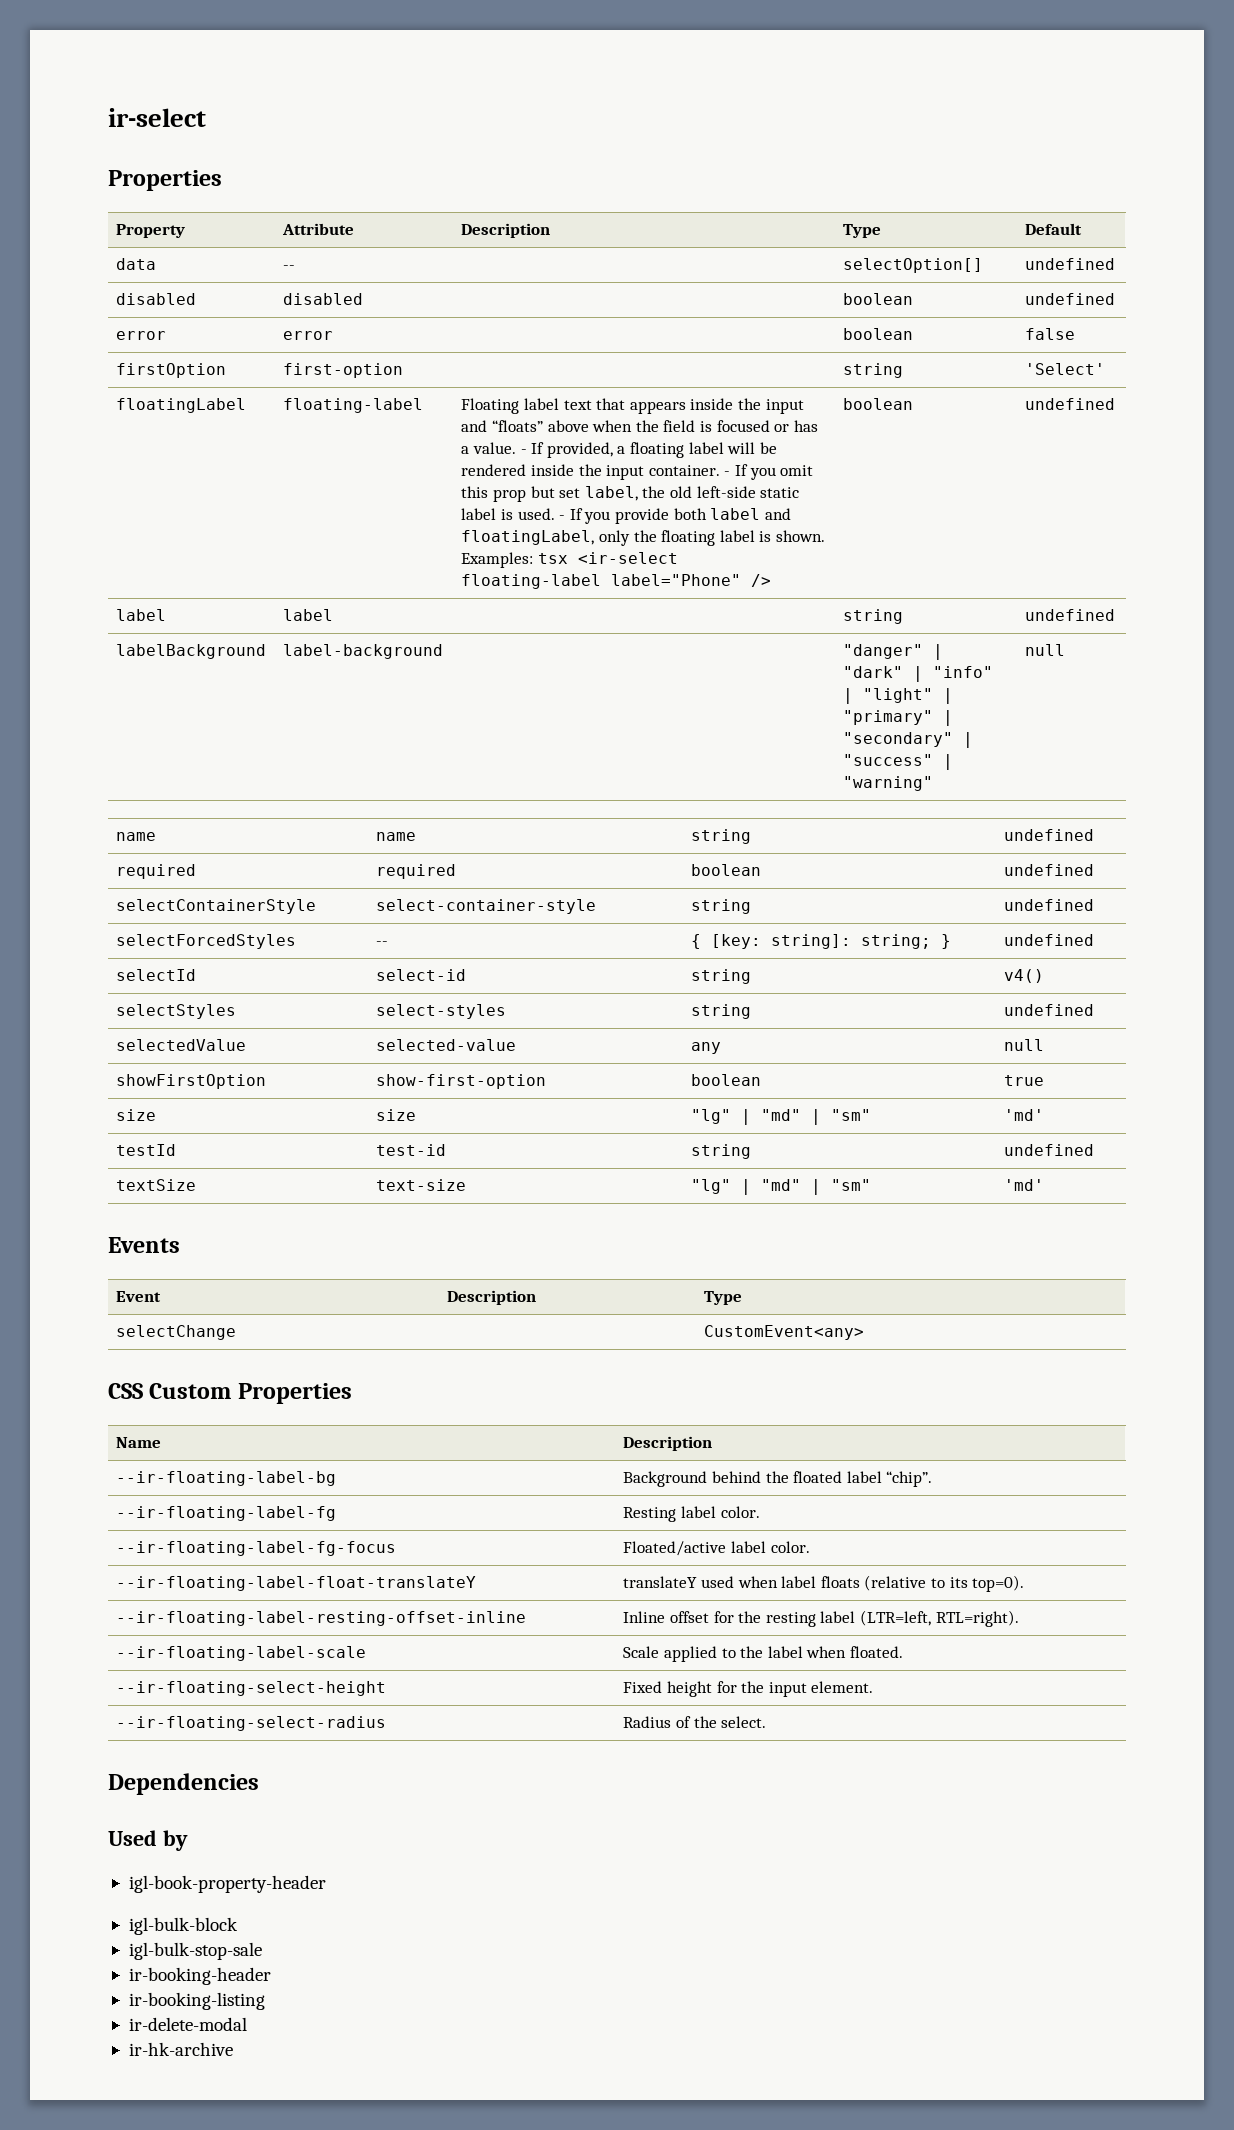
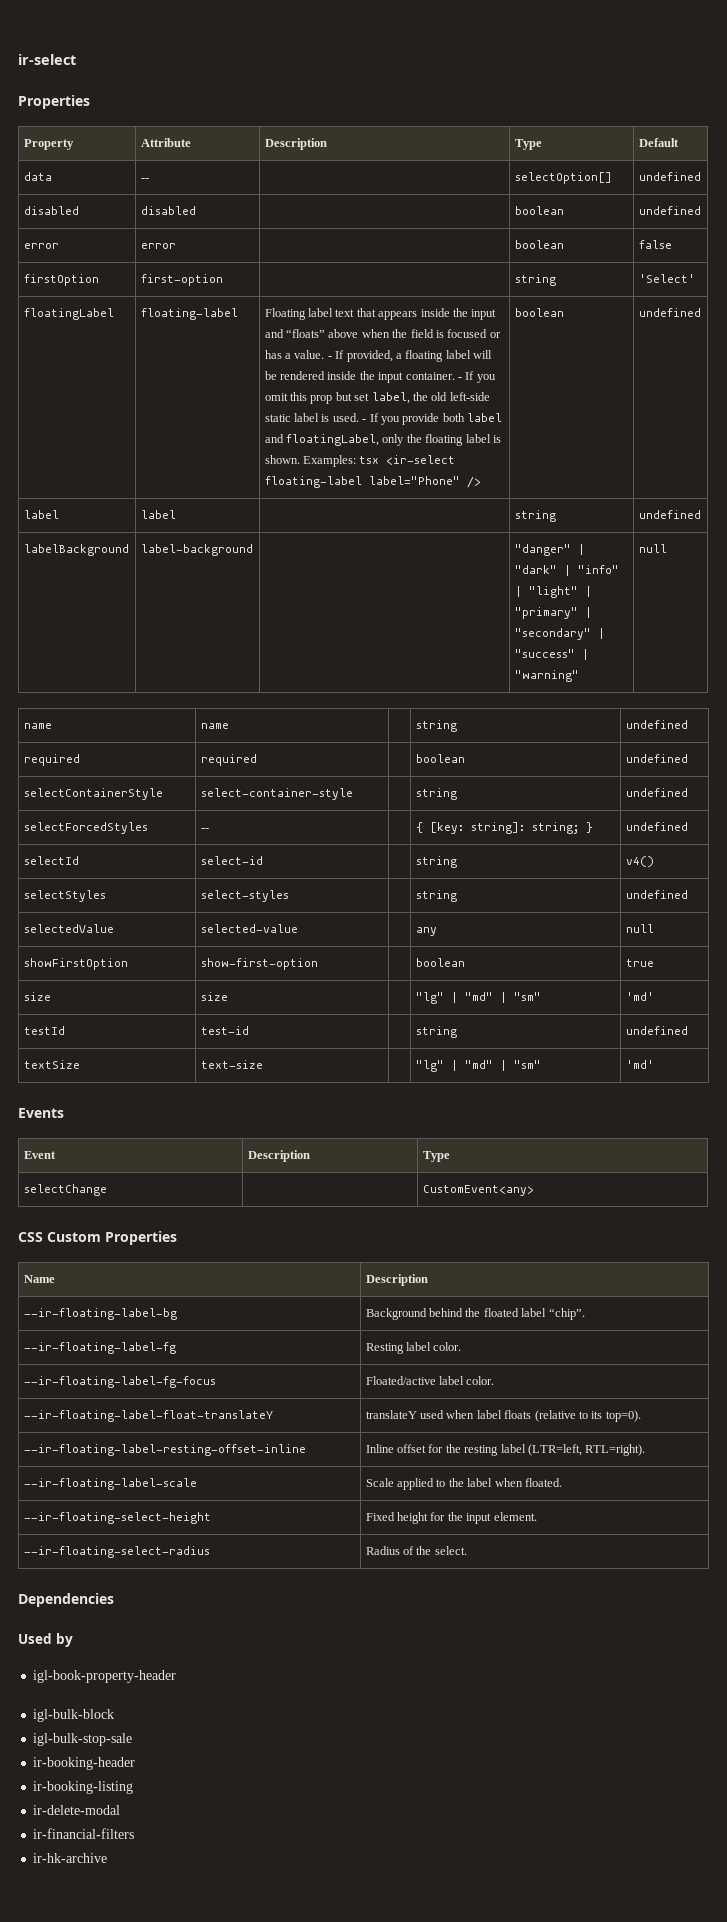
+ ir-financial-filters

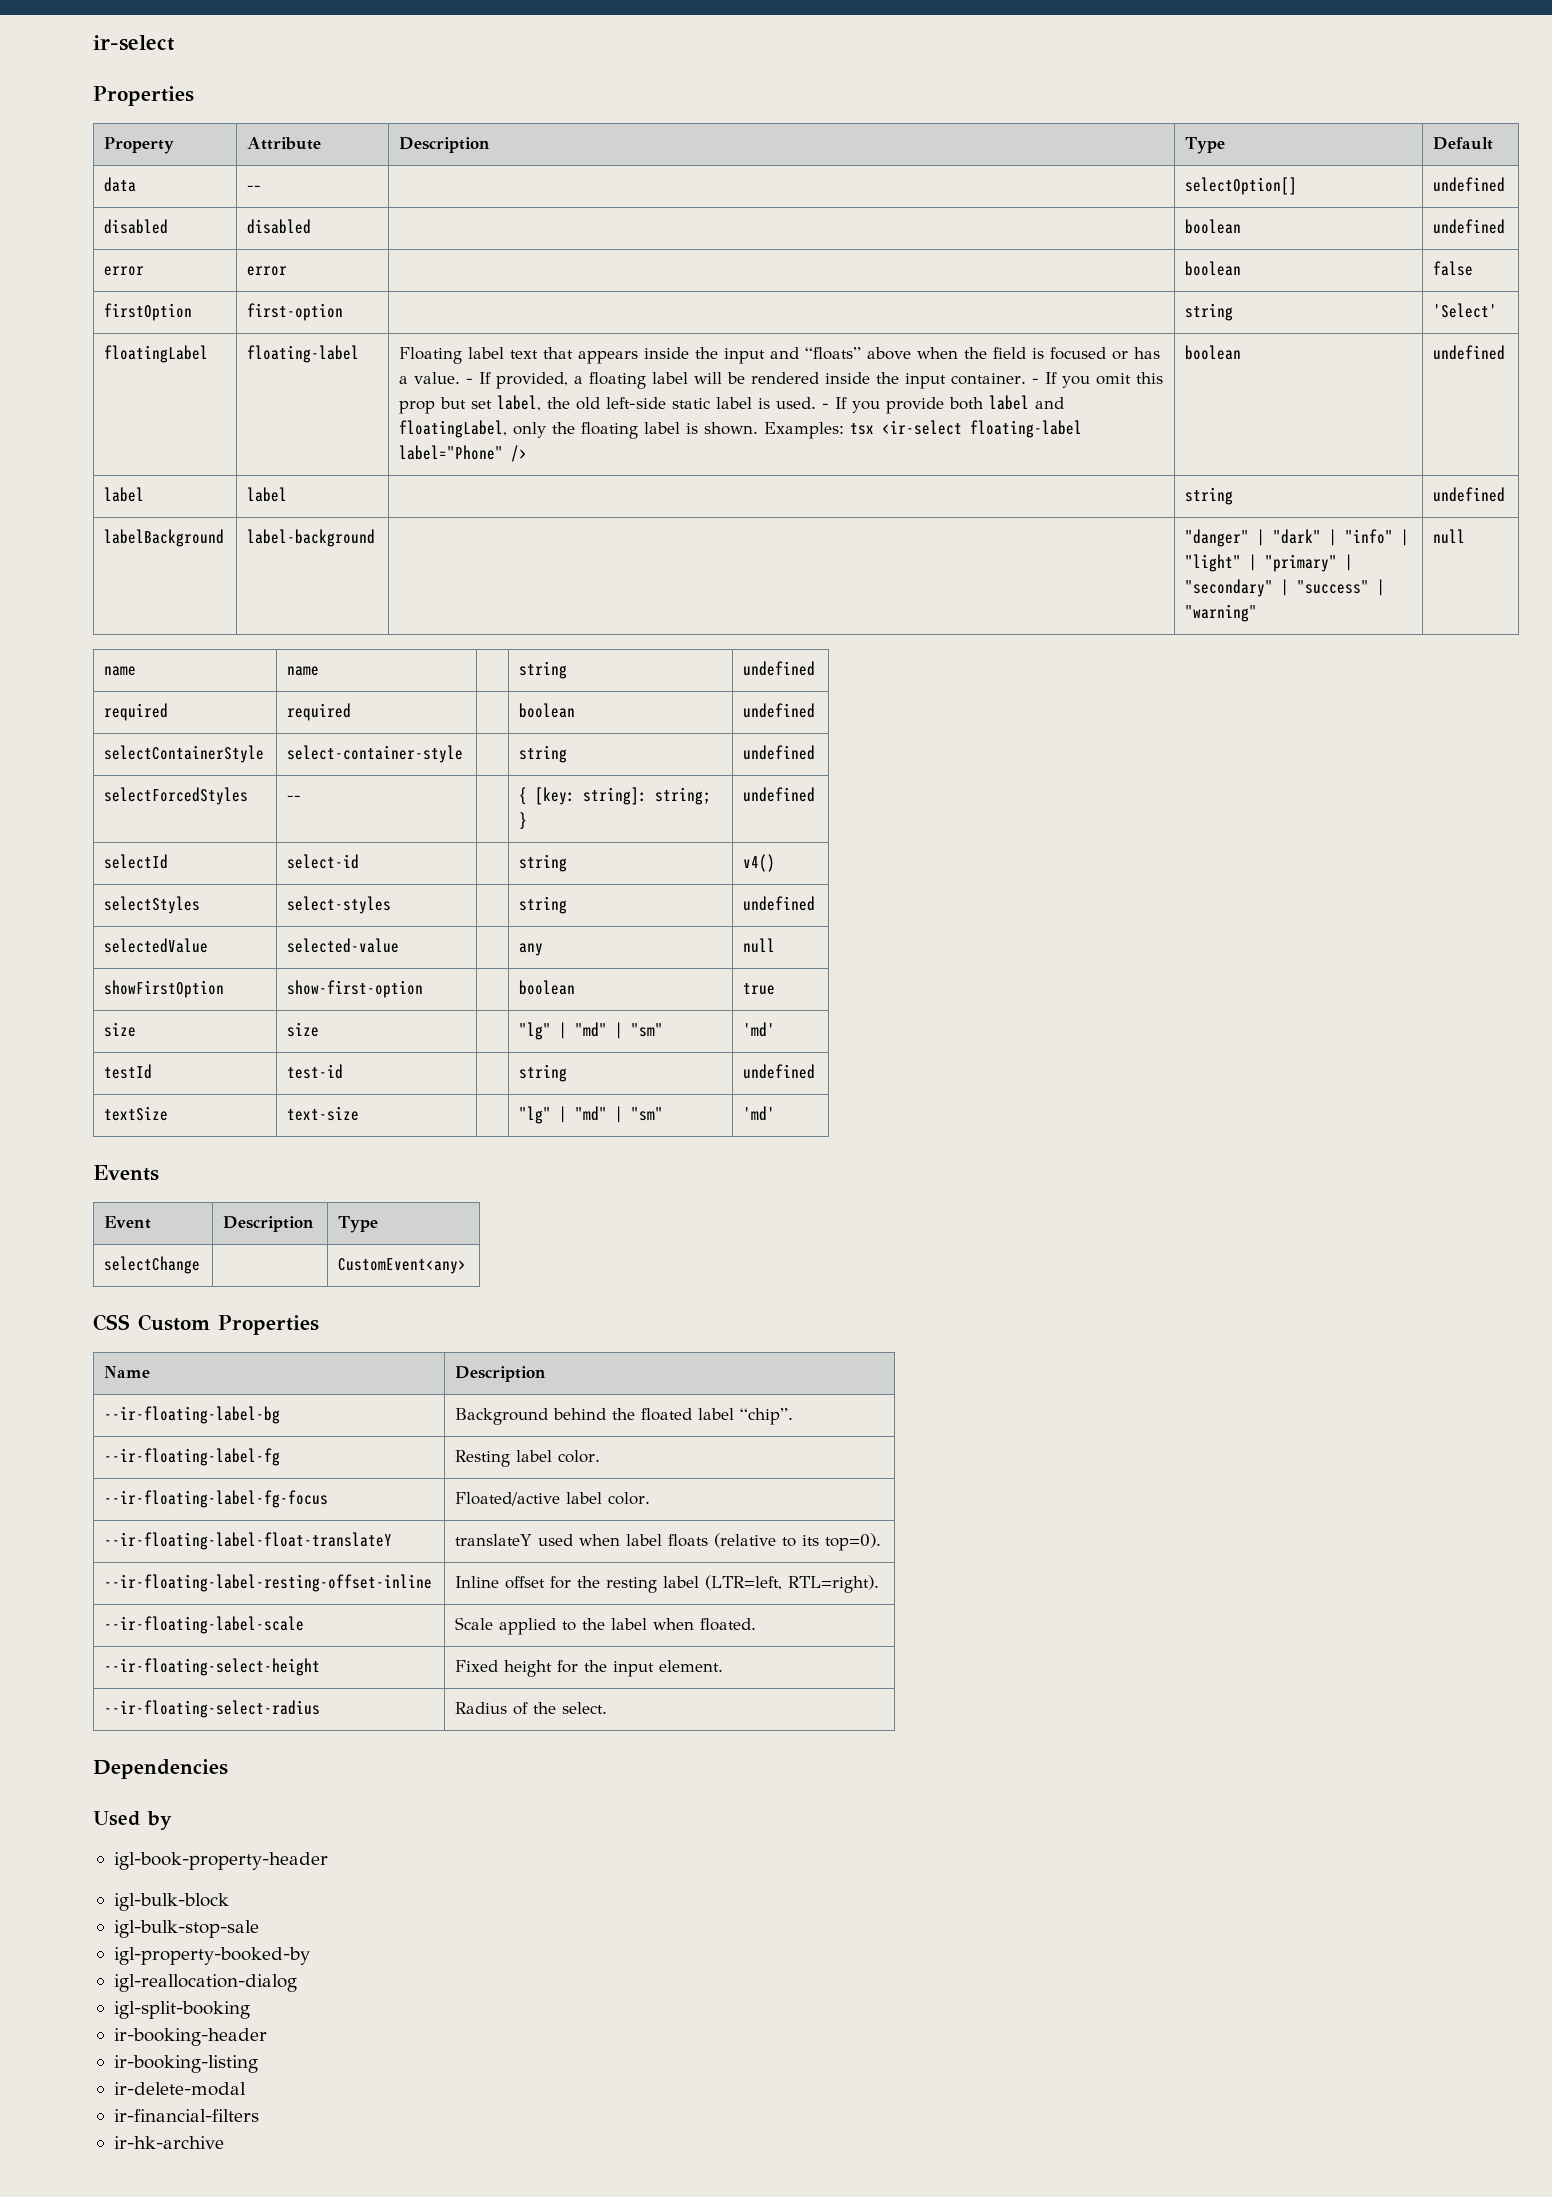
+ igl-property-booked-by
+ igl-reallocation-dialog
+ igl-split-booking

